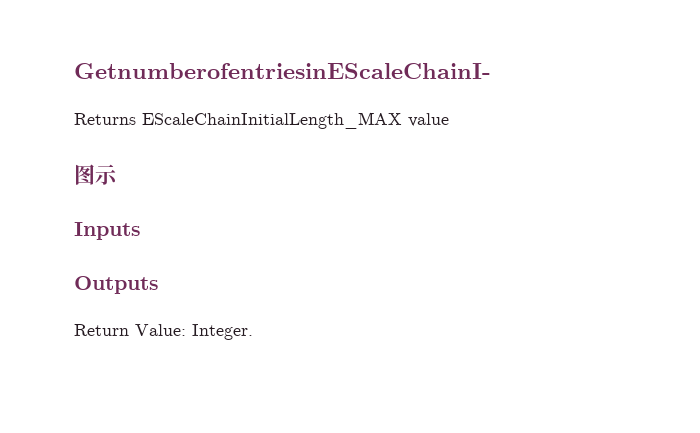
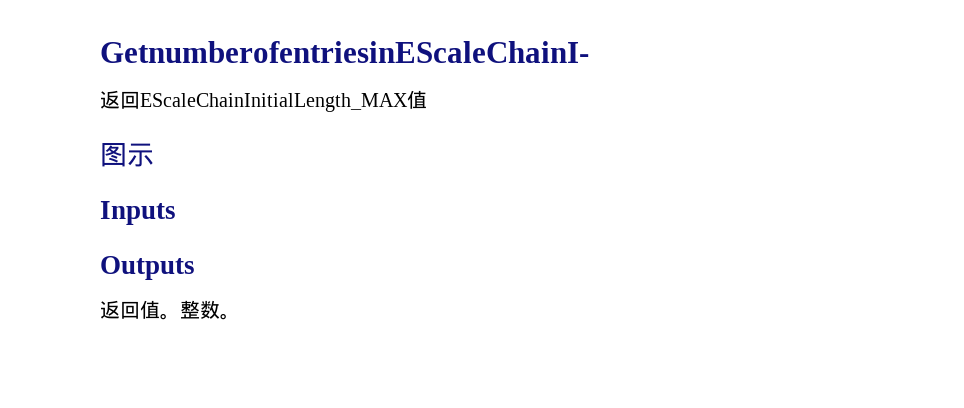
- Returns EScaleChainInitialLength_MAX value
+ 返回EScaleChainInitialLength_MAX值
- Return Value: Integer.
+ 返回值。整数。

